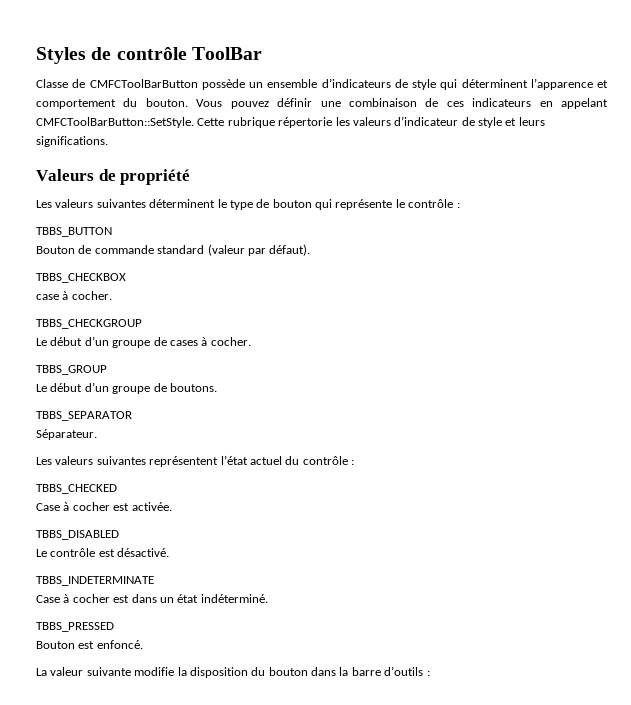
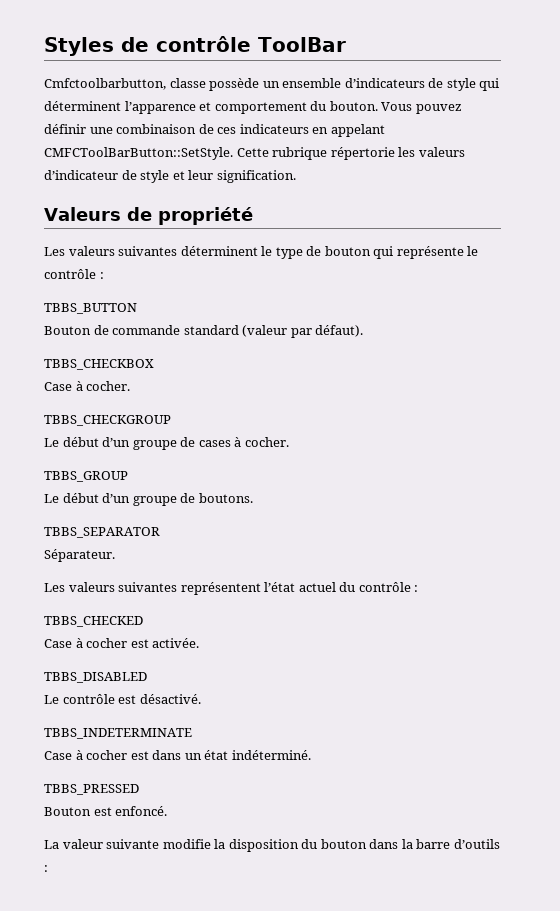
- Classe de CMFCToolBarButton possède un ensemble d’indicateurs de style qui déterminent l’apparence et comportement du bouton.
+ Cmfctoolbarbutton, classe possède un ensemble d’indicateurs de style qui déterminent l’apparence et comportement du bouton.
- Cette rubrique répertorie les valeurs d’indicateur de style et leurs significations.
+ Cette rubrique répertorie les valeurs d’indicateur de style et leur signification.
- case à cocher.
+ Case à cocher.

